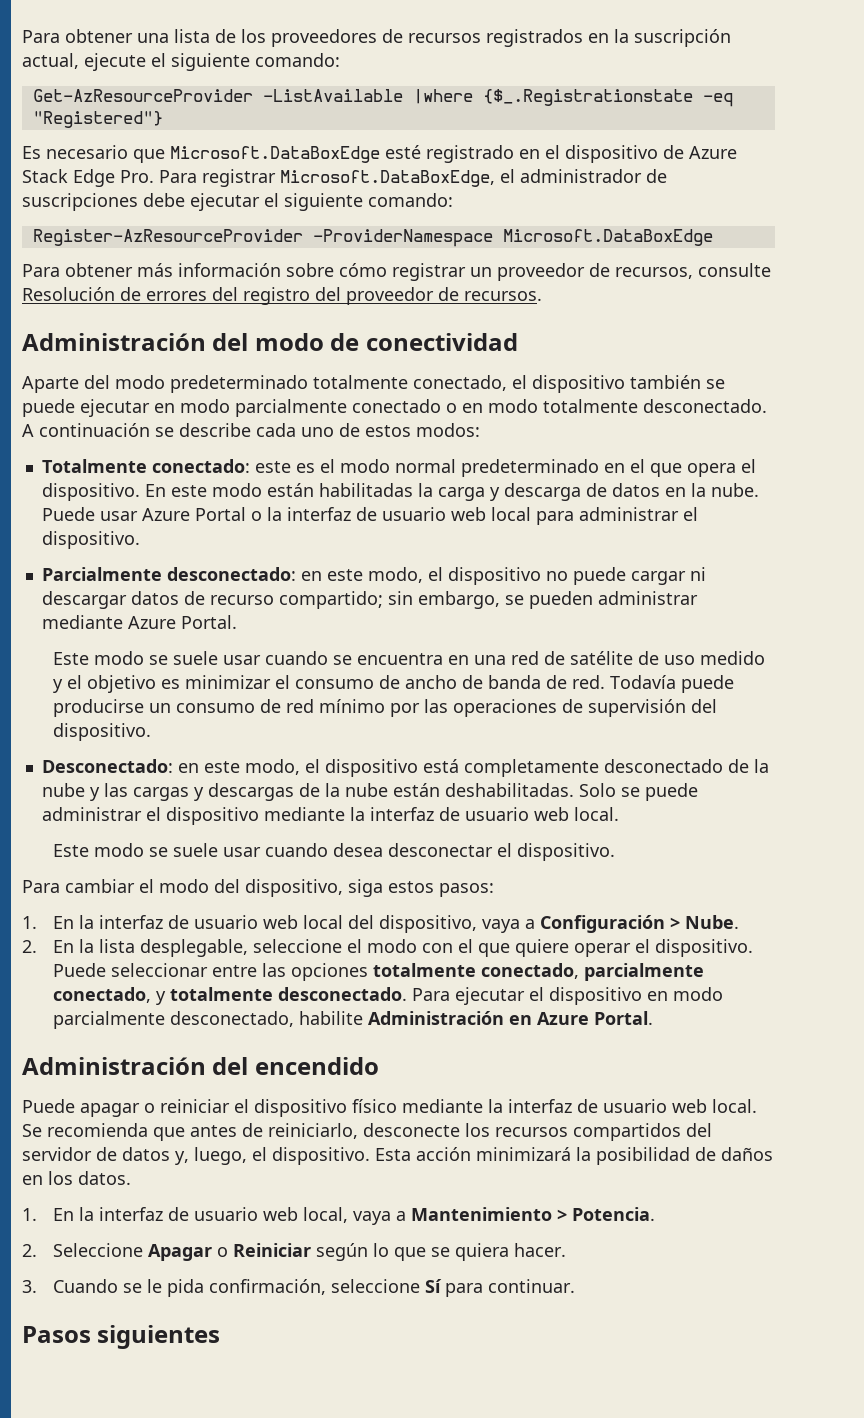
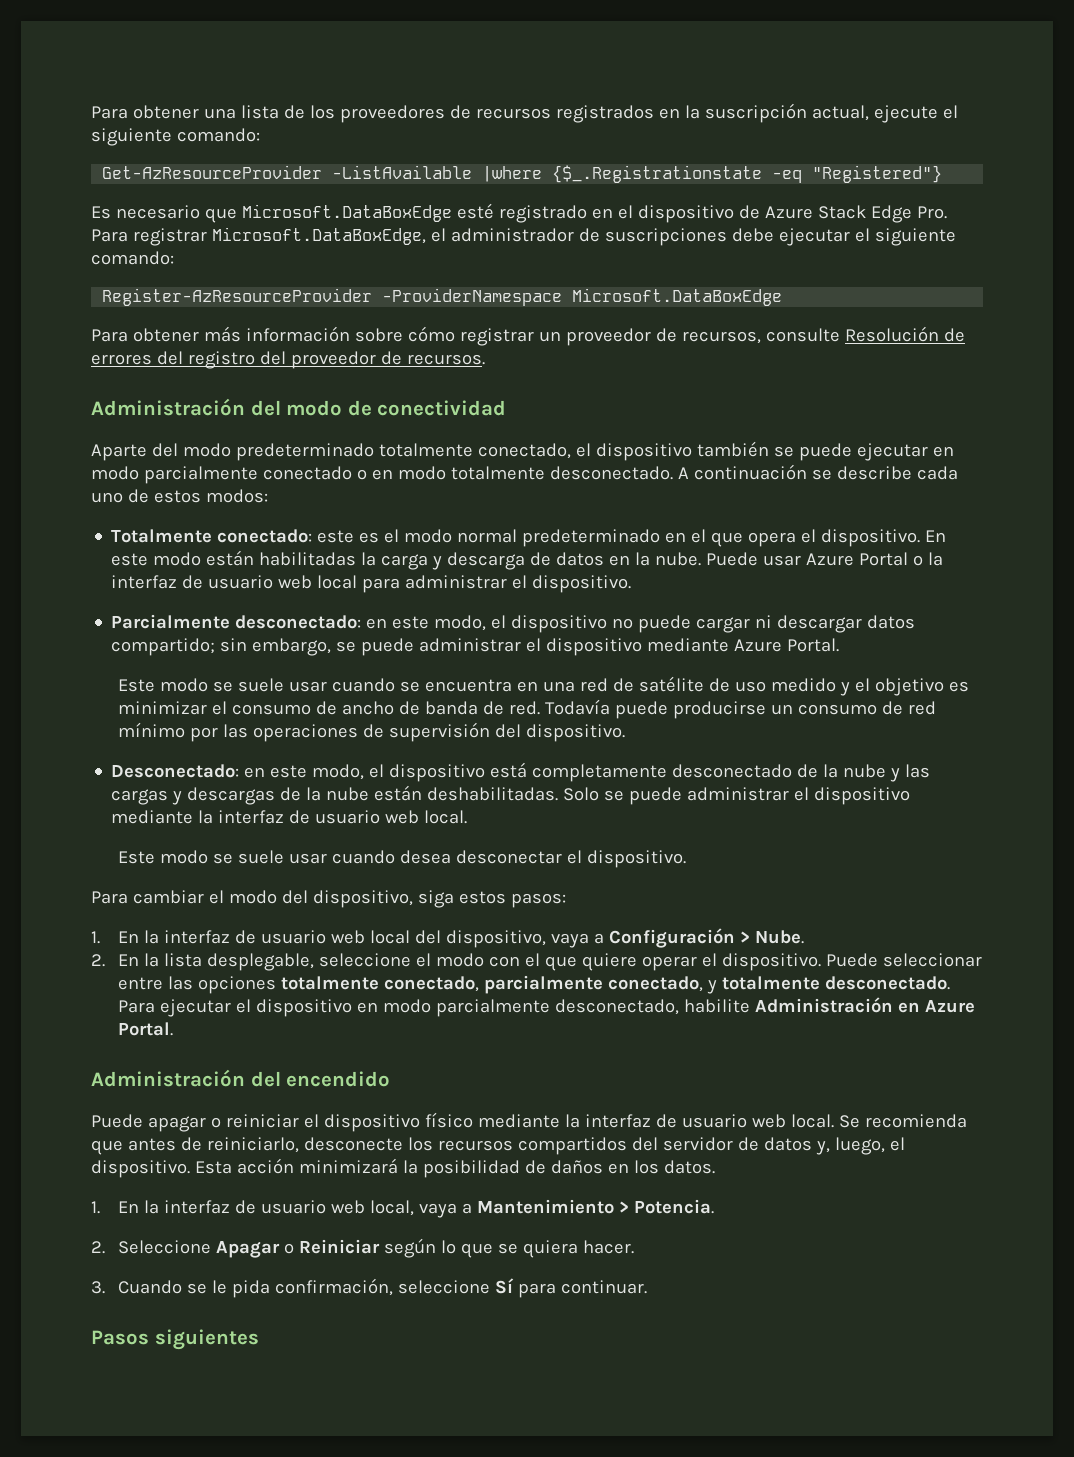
- Parcialmente desconectado: en este modo, el dispositivo no puede cargar ni descargar datos de recurso compartido; sin embargo, se pueden administrar mediante Azure Portal.
+ Parcialmente desconectado: en este modo, el dispositivo no puede cargar ni descargar datos compartido; sin embargo, se puede administrar el dispositivo mediante Azure Portal.

